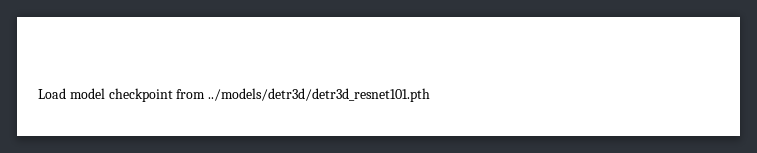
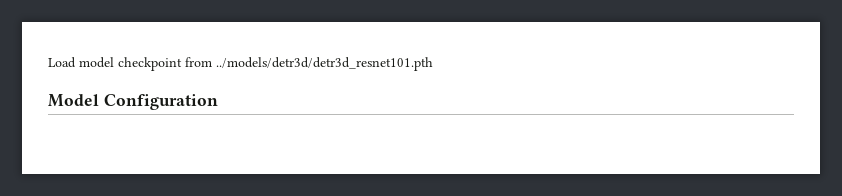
+ Model Configuration

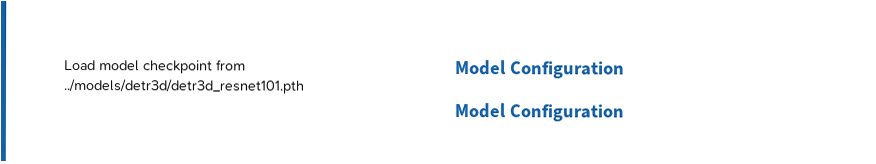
  Load model checkpoint from ../models/detr3d/detr3d_resnet101.pth
+ Model Configuration

